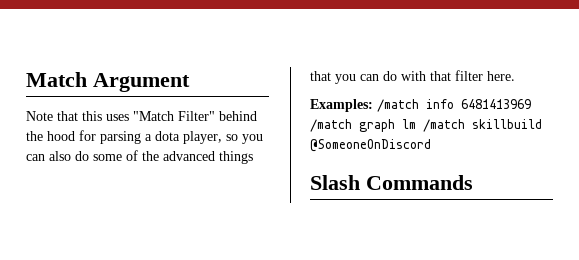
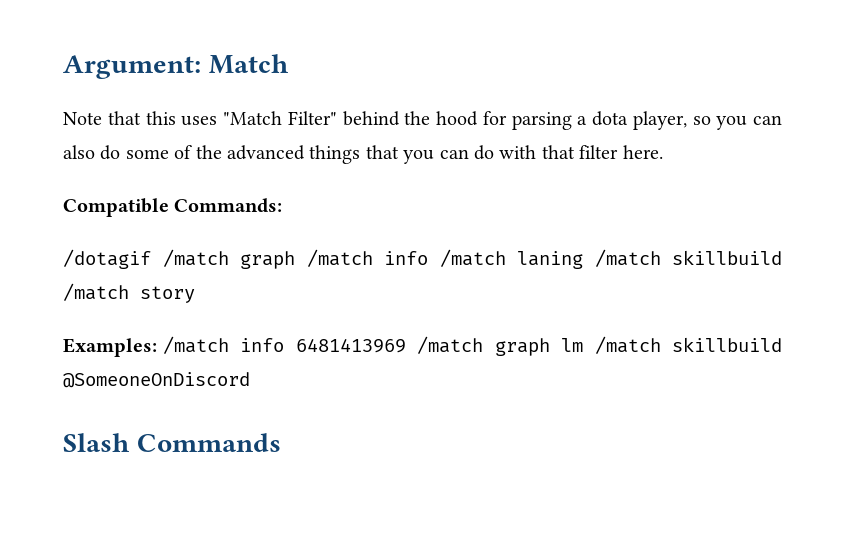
- Match Argument
+ Argument: Match
+ Compatible Commands:
+ /dotagif /match graph /match info /match laning /match skillbuild /match story

